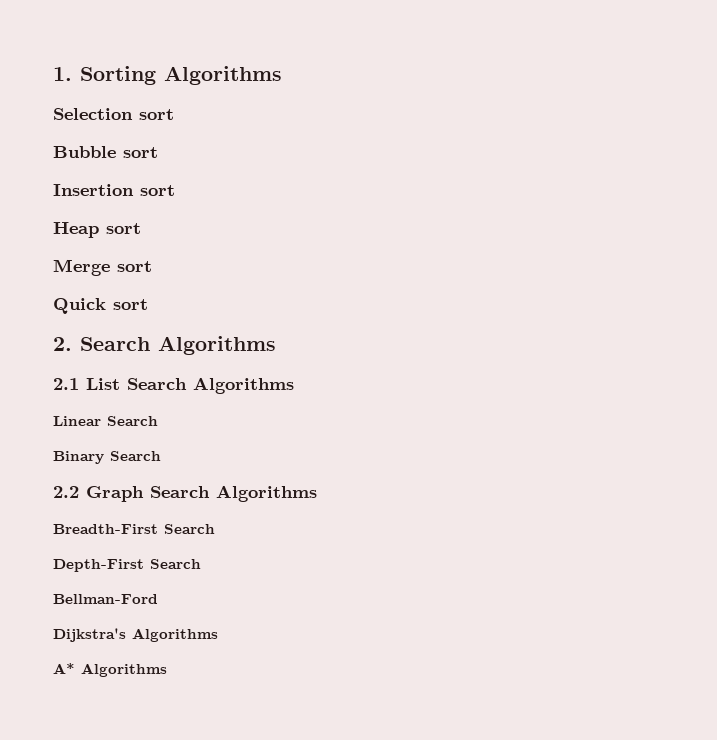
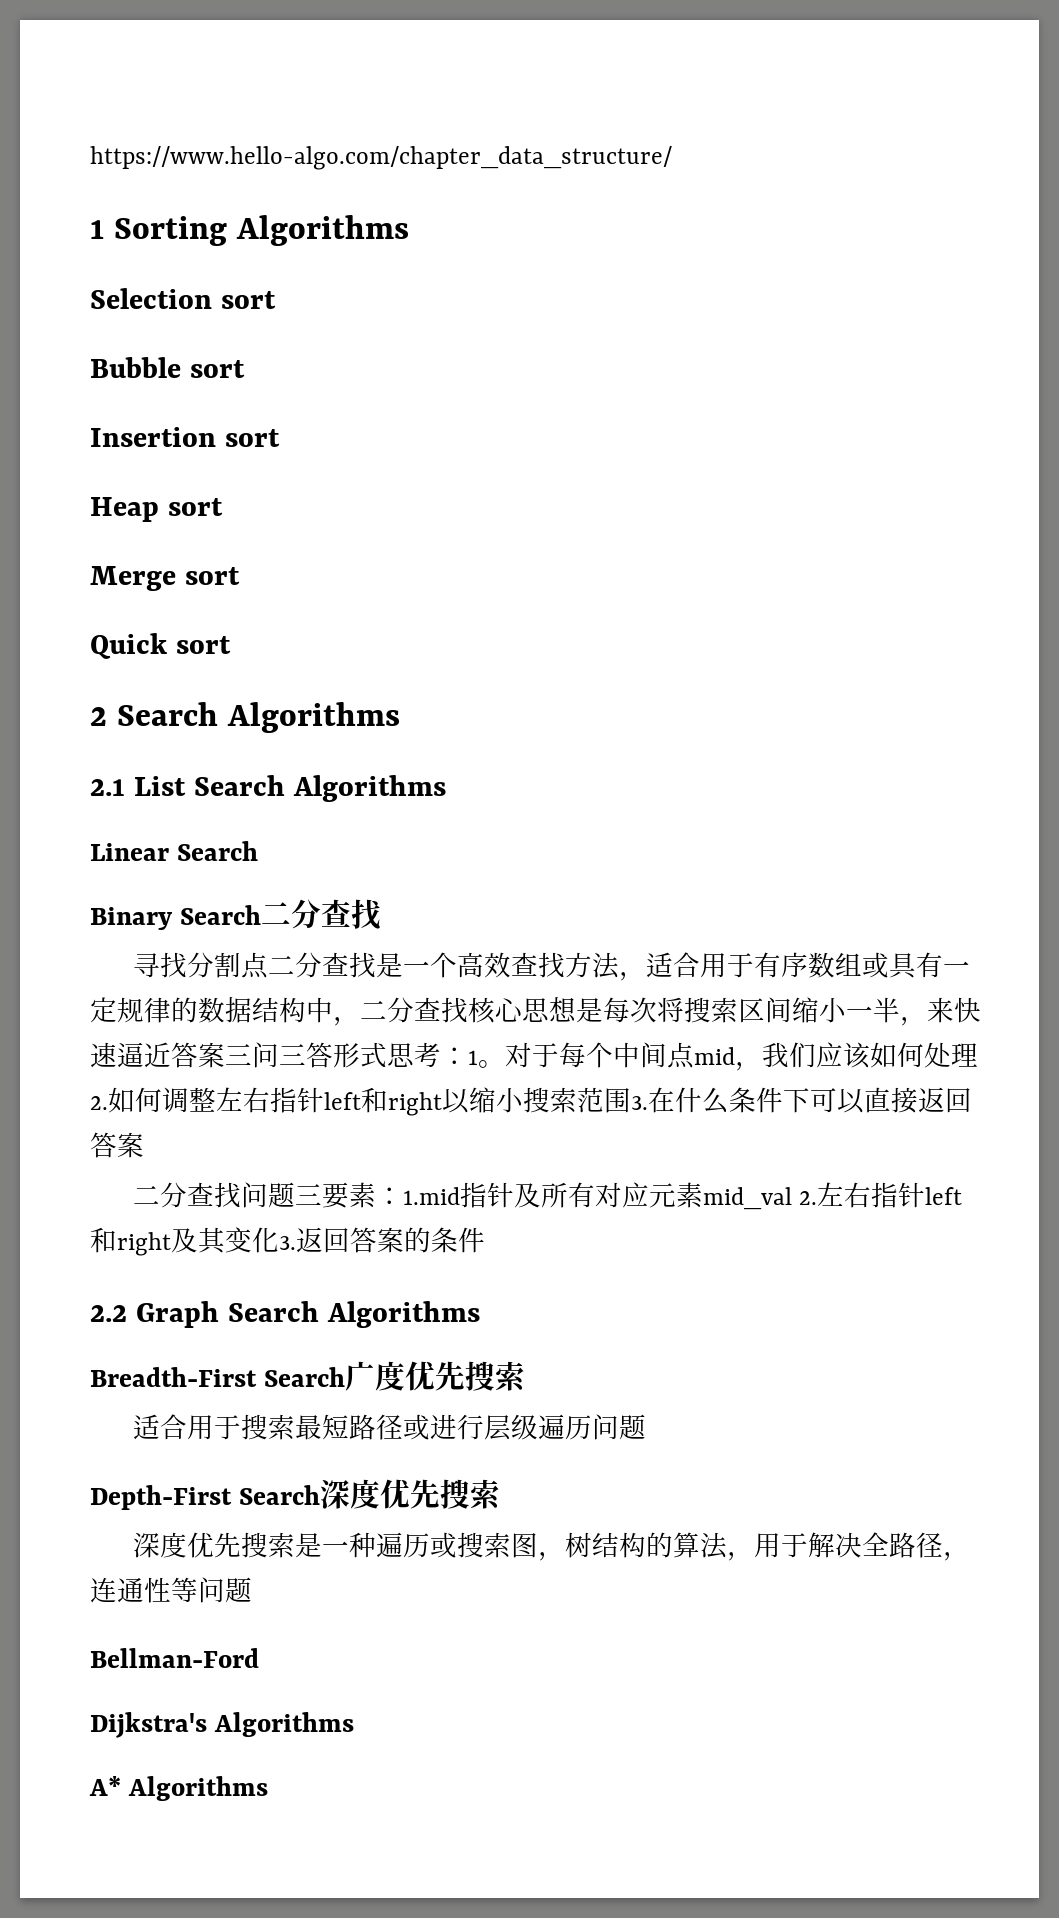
- 1. Sorting Algorithms
+ https://www.hello-algo.com/chapter_data_structure/
+ 1 Sorting Algorithms
- 2. Search Algorithms
+ 2 Search Algorithms
- Binary Search
+ Binary Search二分查找
+ 寻找分割点二分查找是一个高效查找方法，适合用于有序数组或具有一定规律的数据结构中，二分查找核心思想是每次将搜索区间缩小一半，来快速逼近答案三问三答形式思考：1。对于每个中间点mid，我们应该如何处理2.如何调整左右指针left和right以缩小搜索范围3.在什么条件下可以直接返回答案
+ 二分查找问题三要素：1.mid指针及所有对应元素mid_val 2.左右指针left和right及其变化3.返回答案的条件
- Breadth-First Search
- Depth-First Search
+ Breadth-First Search广度优先搜索
+ 适合用于搜索最短路径或进行层级遍历问题
+ Depth-First Search深度优先搜索
+ 深度优先搜索是一种遍历或搜索图，树结构的算法，用于解决全路径，连通性等问题

